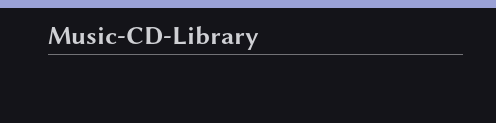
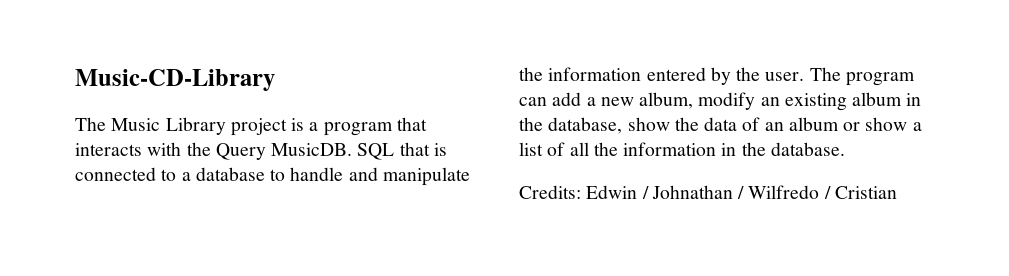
+ The Music Library project is a program that interacts with the Query MusicDB. SQL that is connected to a database to handle and manipulate the information entered by the user. The program can add a new album, modify an existing album in the database, show the data of an album or show a list of all the information in the database.
+ Credits: Edwin / Johnathan / Wilfredo / Cristian

